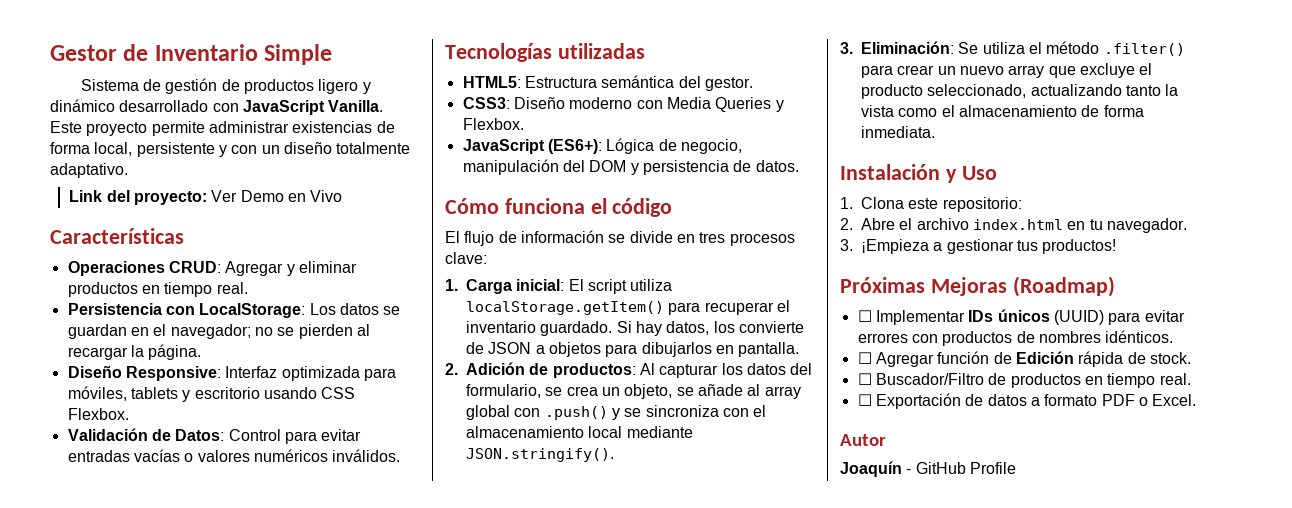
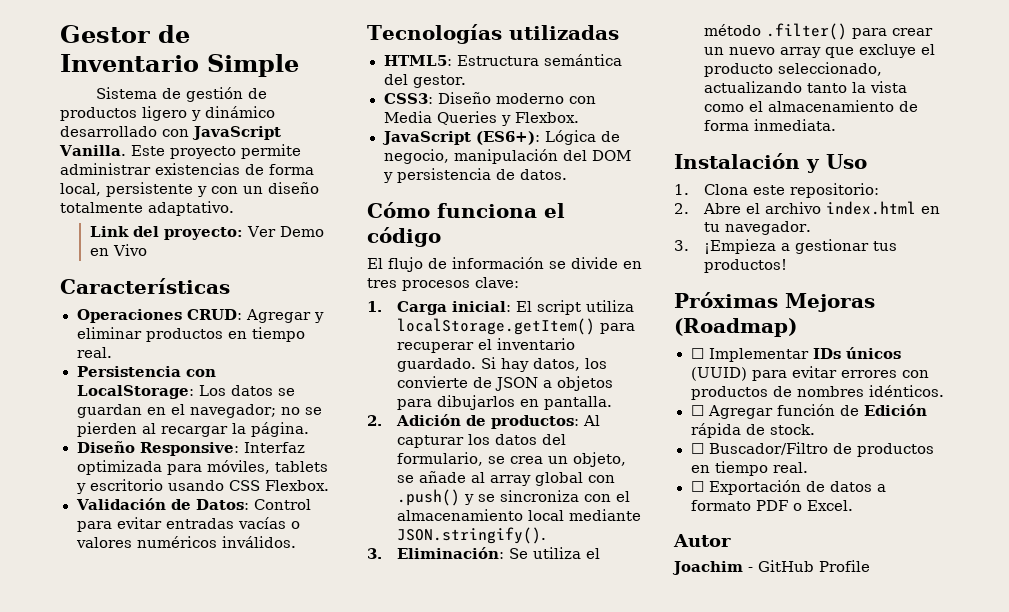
- Joaquín - GitHub Profile
+ Joachim - GitHub Profile

